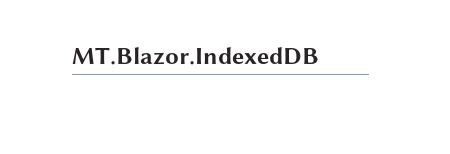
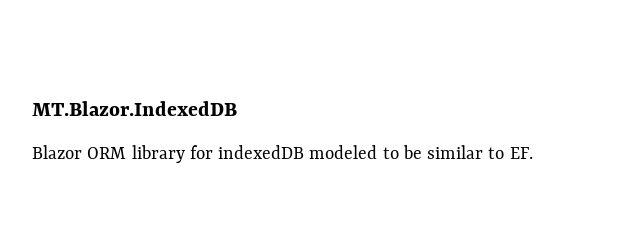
+ Blazor ORM library for indexedDB modeled to be similar to EF.

